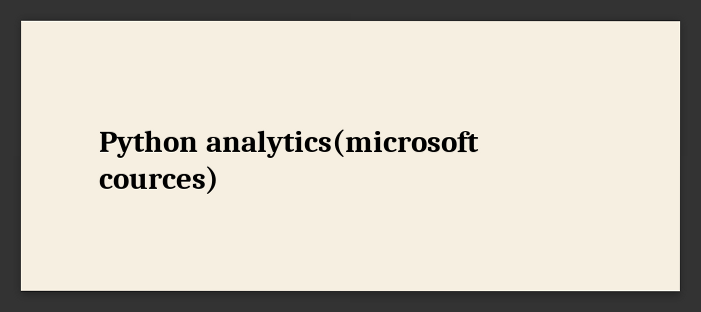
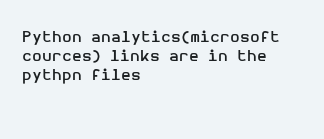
- Python analytics(microsoft cources)
+ Python analytics(microsoft cources) links are in the pythpn files

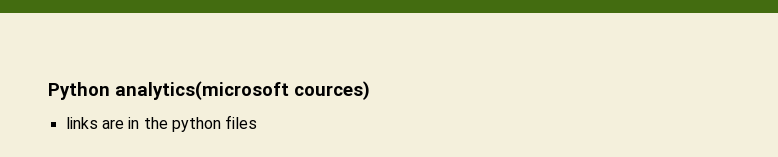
- Python analytics(microsoft cources) links are in the pythpn files
+ Python analytics(microsoft cources)
+ links are in the python files

